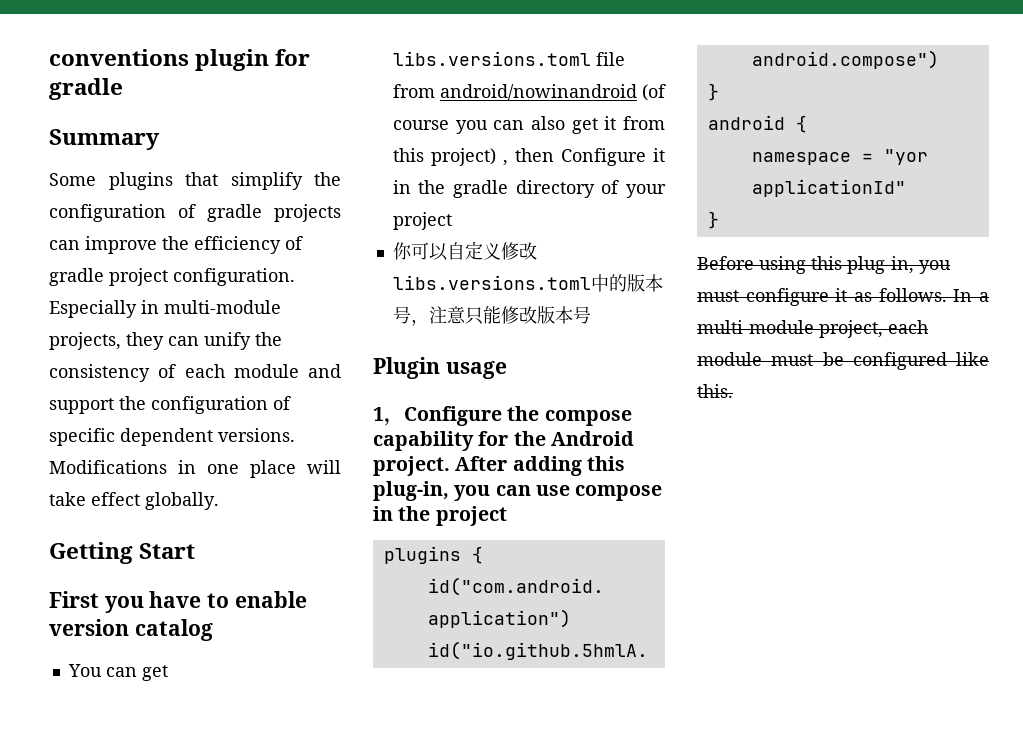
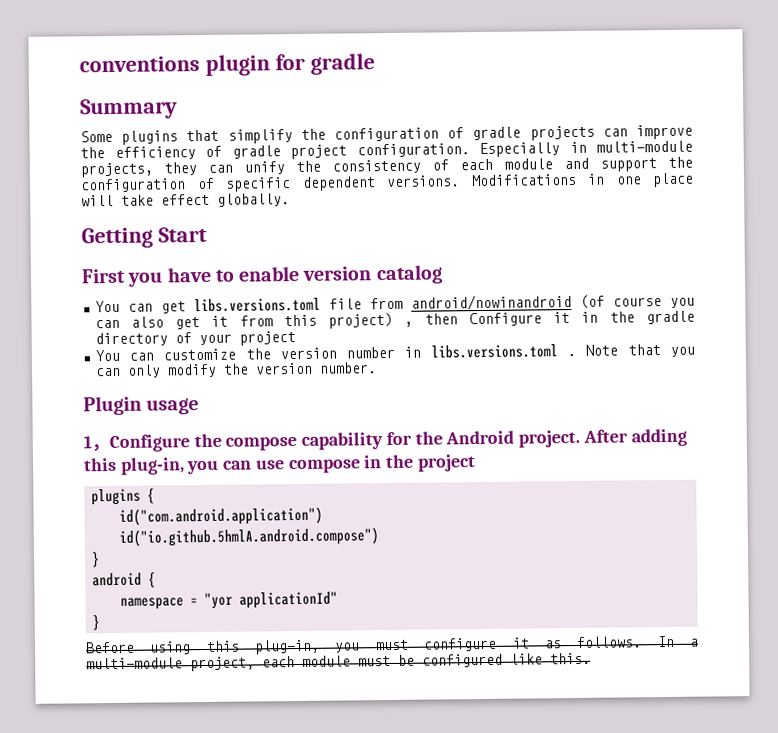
- 你可以自定义修改libs.versions.toml中的版本号，注意只能修改版本号
+ You can customize the version number in libs.versions.toml . Note that you can only modify the version number.

